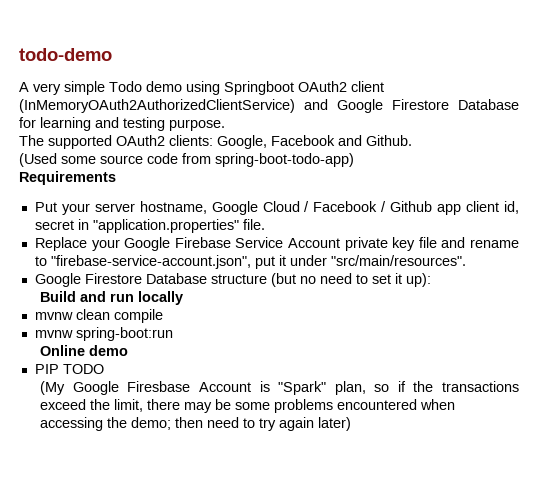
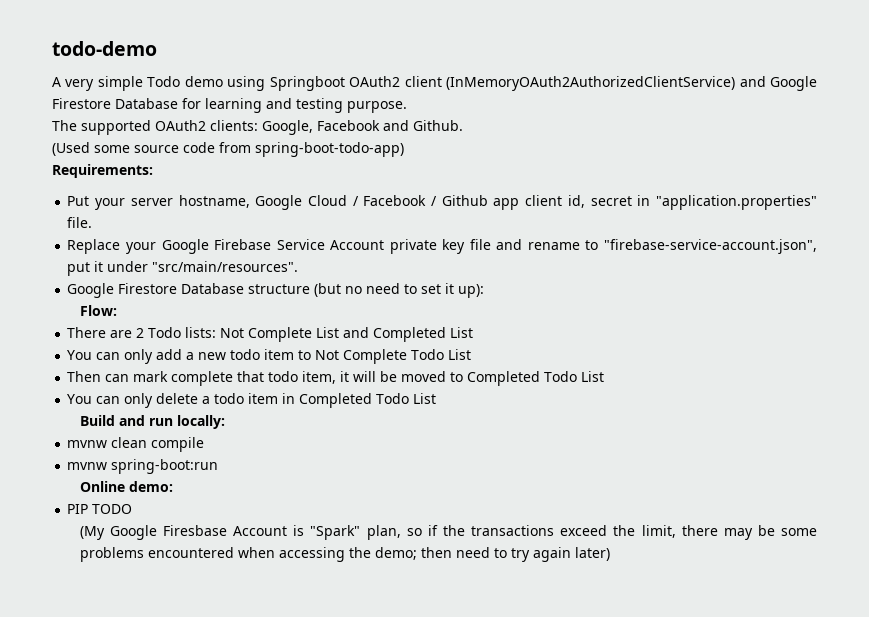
- Requirements
+ Requirements:
+ Flow:
+ There are 2 Todo lists: Not Complete List and Completed List
+ You can only add a new todo item to Not Complete Todo List
+ Then can mark complete that todo item, it will be moved to Completed Todo List
+ You can only delete a todo item in Completed Todo List
- Build and run locally
+ Build and run locally:
- Online demo
+ Online demo:

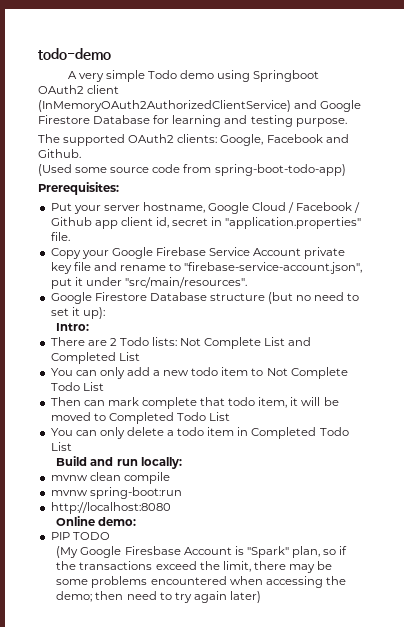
- Requirements:
+ Prerequisites:
- Replace your Google Firebase Service Account private key file and rename to "firebase-service-account.json", put it under "src/main/resources".
+ Copy your Google Firebase Service Account private key file and rename to "firebase-service-account.json", put it under "src/main/resources".
- Flow:
+ Intro:
+ http://localhost:8080

